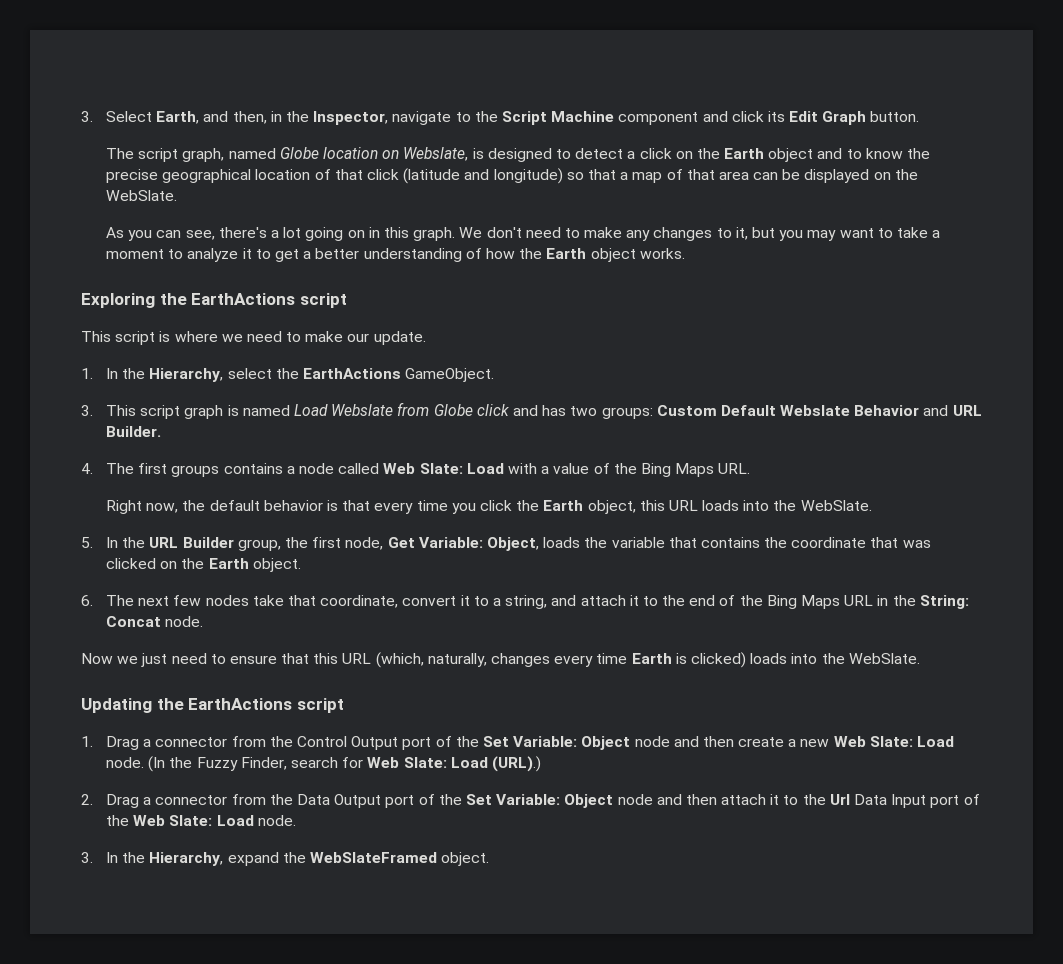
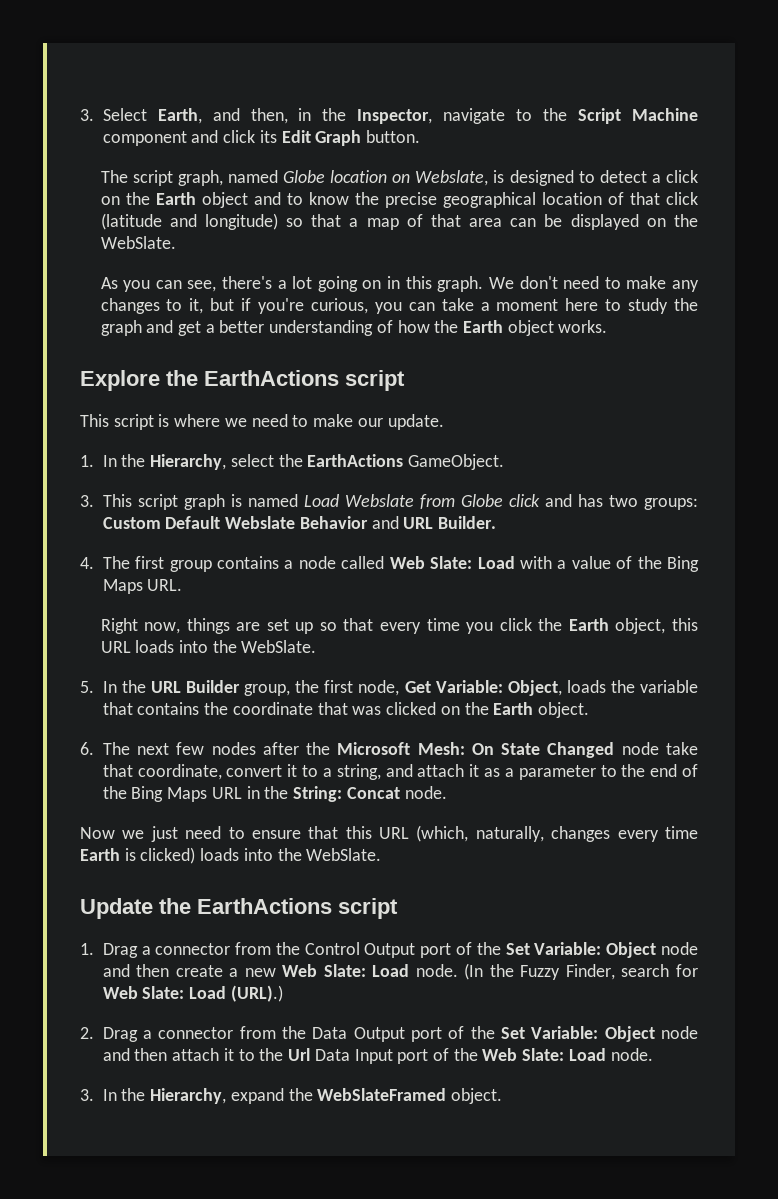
- We don't need to make any changes to it, but you may want to take a moment to analyze it to get a better understanding of how the Earth object works.
+ We don't need to make any changes to it, but if you're curious, you can take a moment here to study the graph and get a better understanding of how the Earth object works.
- Exploring the EarthActions script
+ Explore the EarthActions script
- 4. The first groups contains a node called Web Slate: Load with a value of the Bing Maps URL.
+ 4. The first group contains a node called Web Slate: Load with a value of the Bing Maps URL.
- Right now, the default behavior is that every time you click the Earth object, this URL loads into the WebSlate.
+ Right now, things are set up so that every time you click the Earth object, this URL loads into the WebSlate.
- 6. The next few nodes take that coordinate, convert it to a string, and attach it to the end of the Bing Maps URL in the String: Concat node.
+ 6. The next few nodes after the Microsoft Mesh: On State Changed node take that coordinate, convert it to a string, and attach it as a parameter to the end of the Bing Maps URL in the String: Concat node.
- Updating the EarthActions script
+ Update the EarthActions script

